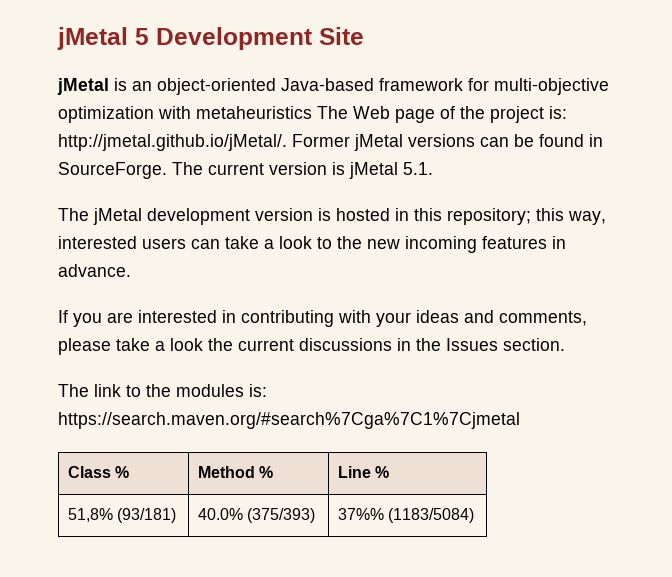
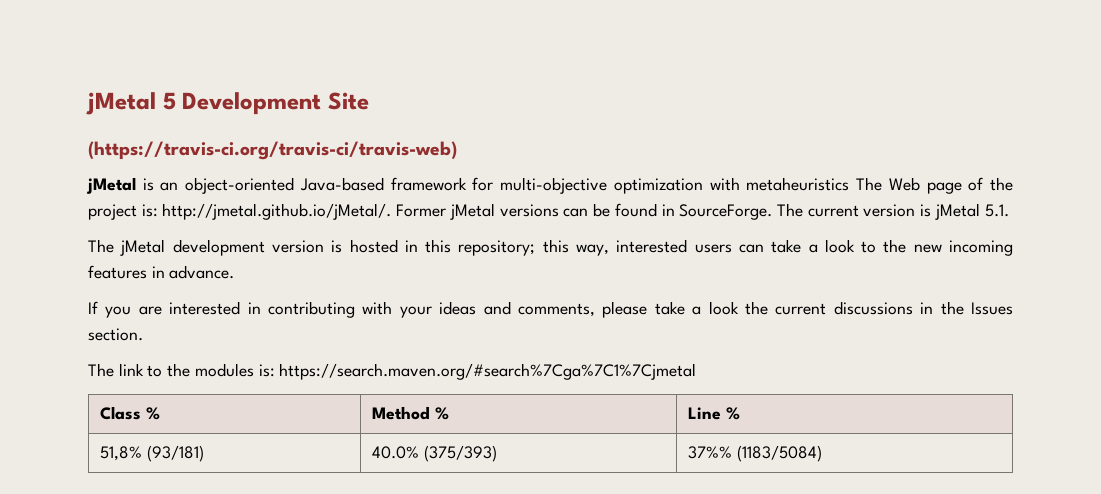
+ (https://travis-ci.org/travis-ci/travis-web)

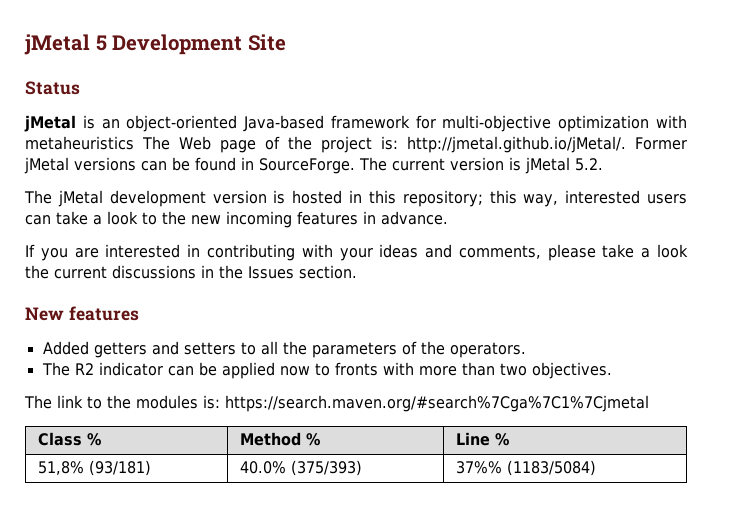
- (https://travis-ci.org/travis-ci/travis-web)
+ Status
- The current version is jMetal 5.1.
+ The current version is jMetal 5.2.
+ New features
+ Added getters and setters to all the parameters of the operators.
+ The R2 indicator can be applied now to fronts with more than two objectives.

